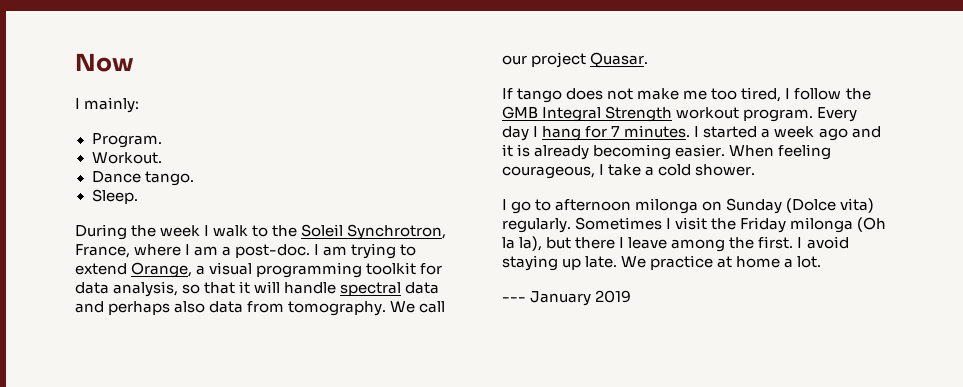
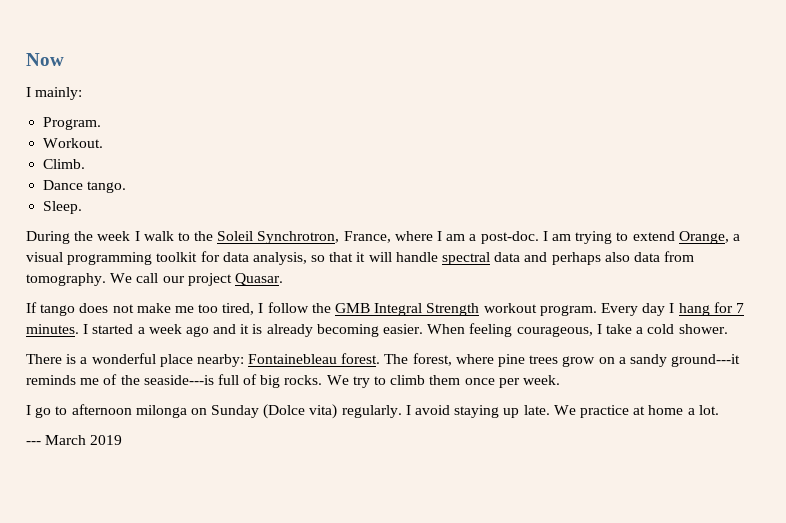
+ Climb.
+ There is a wonderful place nearby: Fontainebleau forest. The forest, where pine trees grow on a sandy ground---it reminds me of the seaside---is full of big rocks. We try to climb them once per week.
- Sometimes I visit the Friday milonga (Oh la la), but there I leave among the first.
- --- January 2019
+ --- March 2019

